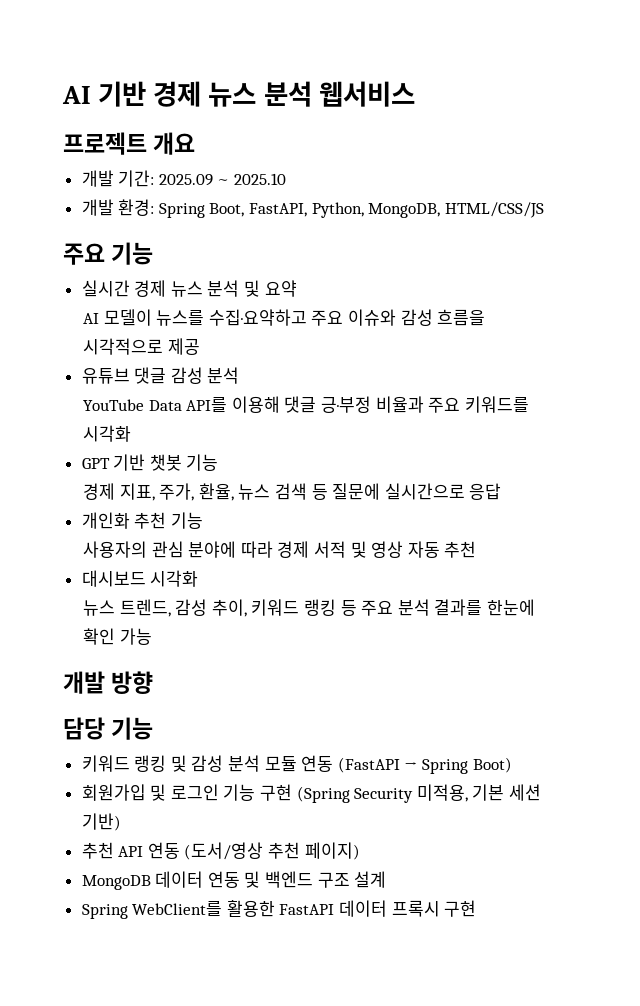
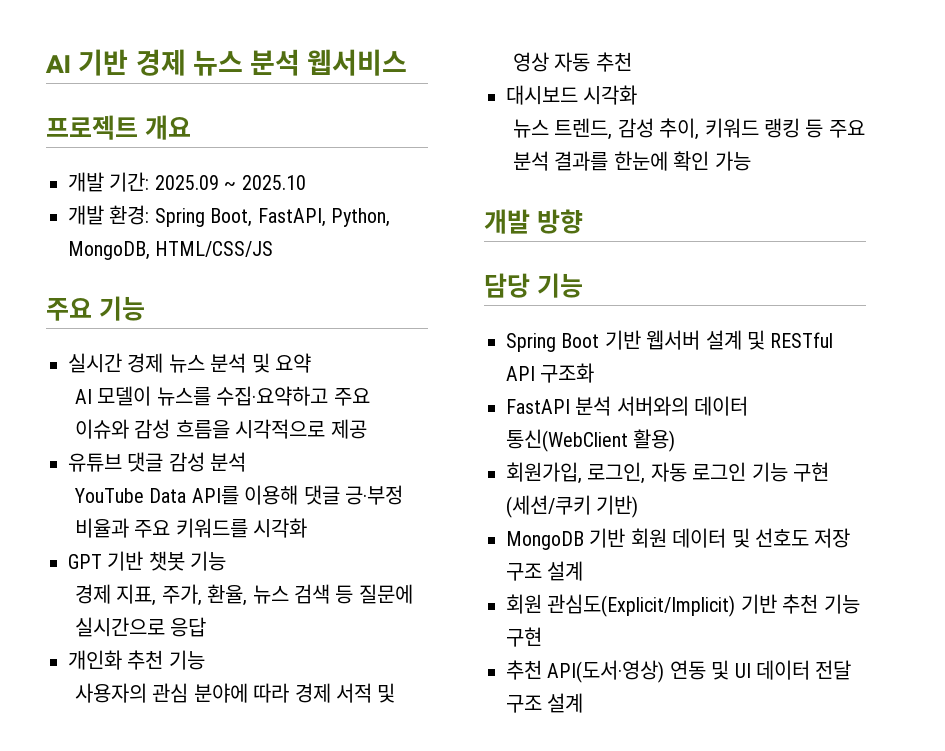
- 키워드 랭킹 및 감성 분석 모듈 연동 (FastAPI → Spring Boot)
- 회원가입 및 로그인 기능 구현 (Spring Security 미적용, 기본 세션 기반)
- 추천 API 연동 (도서/영상 추천 페이지)
- MongoDB 데이터 연동 및 백엔드 구조 설계
- Spring WebClient를 활용한 FastAPI 데이터 프록시 구현
+ Spring Boot 기반 웹서버 설계 및 RESTful API 구조화
+ FastAPI 분석 서버와의 데이터 통신(WebClient 활용)
+ 회원가입, 로그인, 자동 로그인 기능 구현 (세션/쿠키 기반)
+ MongoDB 기반 회원 데이터 및 선호도 저장 구조 설계
+ 회원 관심도(Explicit/Implicit) 기반 추천 기능 구현
+ 추천 API(도서·영상) 연동 및 UI 데이터 전달 구조 설계

